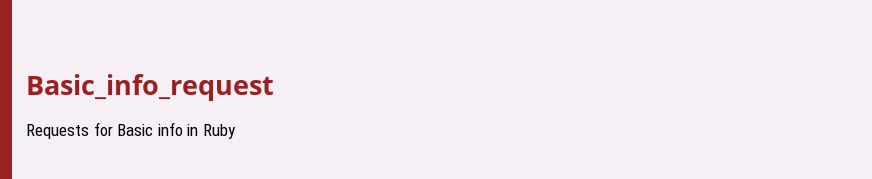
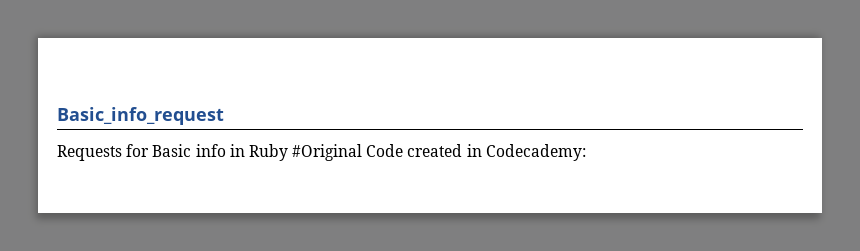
- Requests for Basic info in Ruby
+ Requests for Basic info in Ruby #Original Code created in Codecademy:

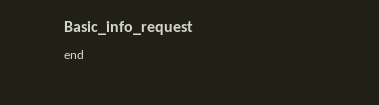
- Requests for Basic info in Ruby #Original Code created in Codecademy:
+ end

